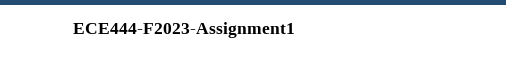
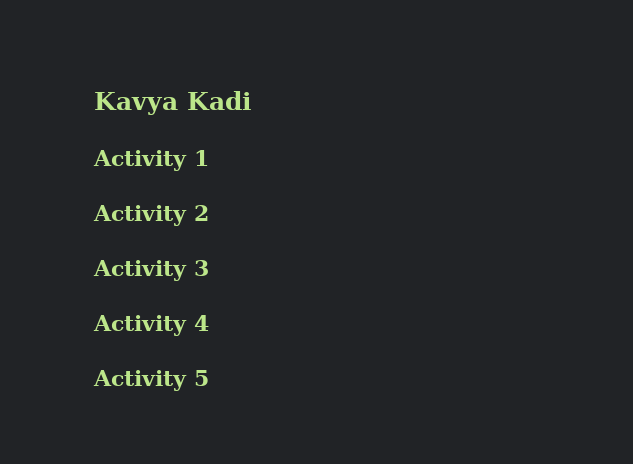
- ECE444-F2023-Assignment1
+ Kavya Kadi
+ Activity 1
+ Activity 2
+ Activity 3
+ Activity 4
+ Activity 5

